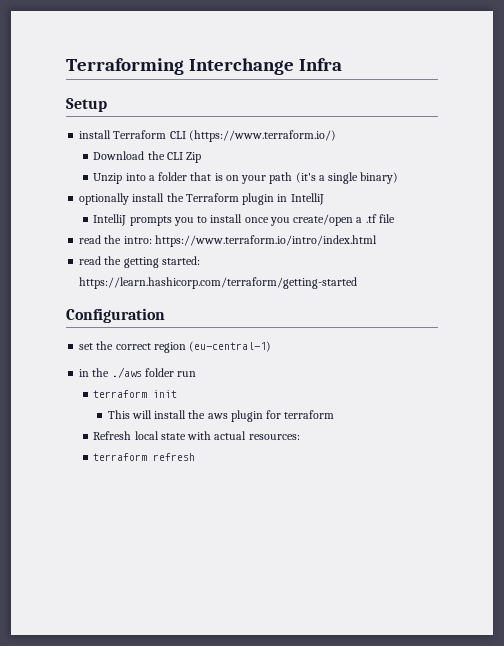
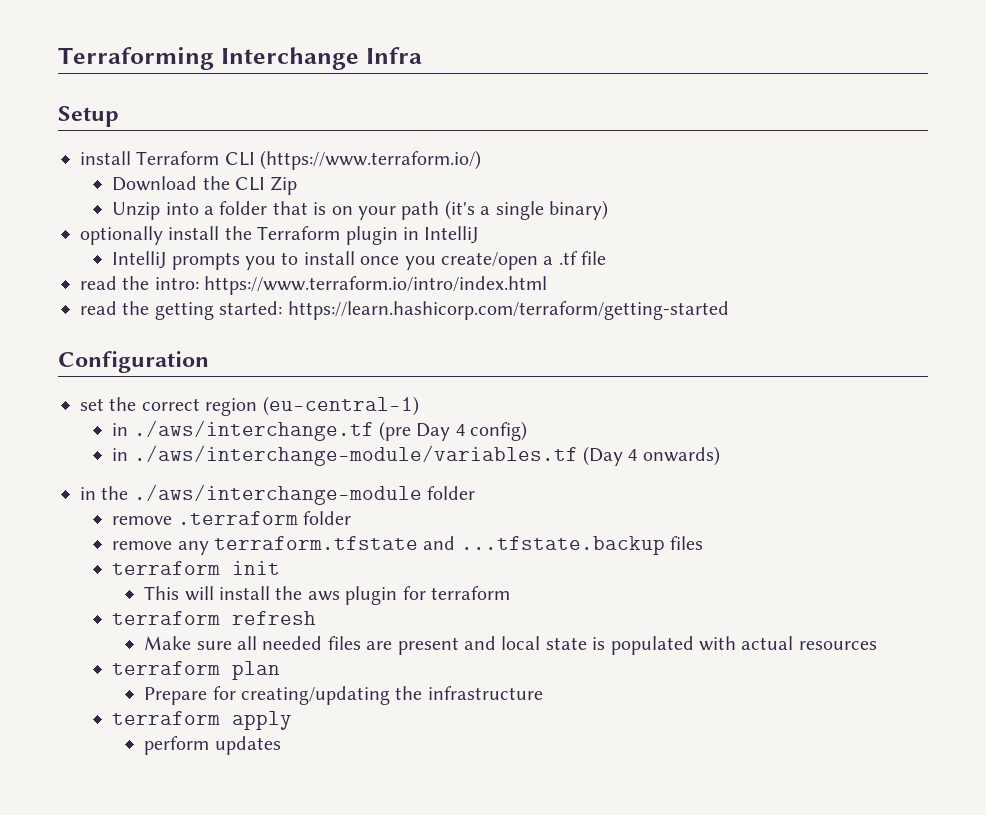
+ in ./aws/interchange.tf (pre Day 4 config)
+ in ./aws/interchange-module/variables.tf (Day 4 onwards)
- in the ./aws folder run
+ in the ./aws/interchange-module folder
+ remove .terraform folder
+ remove any terraform.tfstate and ...tfstate.backup files
- Refresh local state with actual resources:
  terraform refresh
+ Make sure all needed files are present and local state is populated with actual resources
+ terraform plan
+ Prepare for creating/updating the infrastructure
+ terraform apply
+ perform updates

